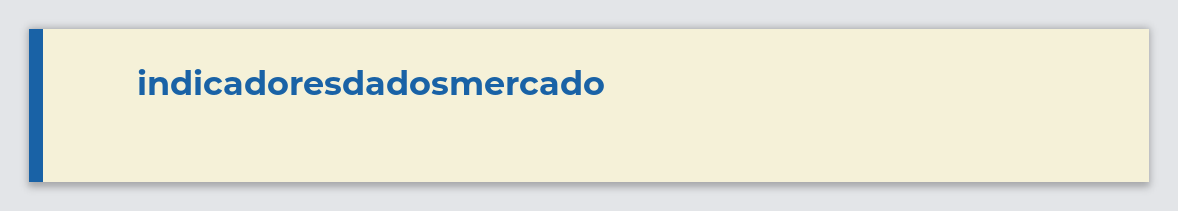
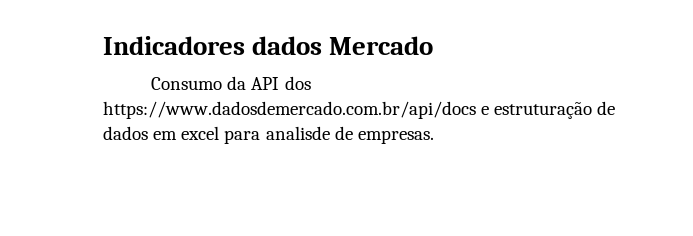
- indicadoresdadosmercado
+ Indicadores dados Mercado
+ Consumo da API dos https://www.dadosdemercado.com.br/api/docs e estruturação de dados em excel para analisde de empresas.

